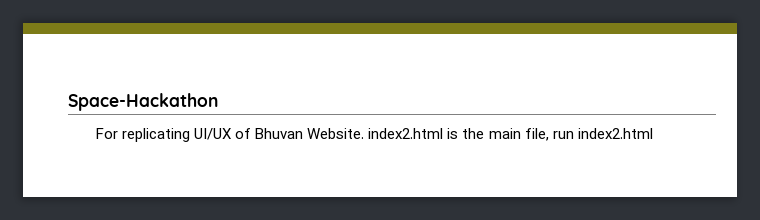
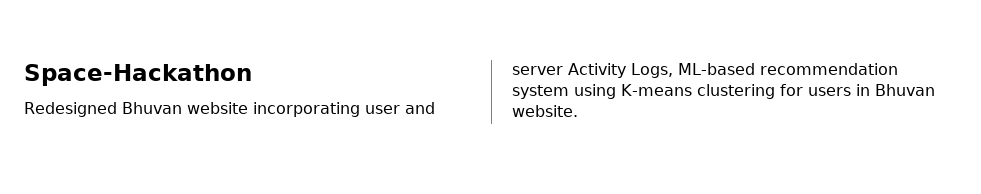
- For replicating UI/UX of Bhuvan Website. index2.html is the main file, run index2.html
+ Redesigned Bhuvan website incorporating user and server Activity Logs, ML-based recommendation system using K-means clustering for users in Bhuvan website.

